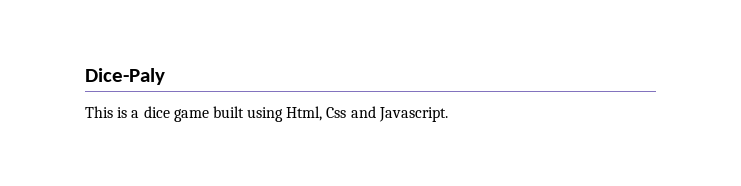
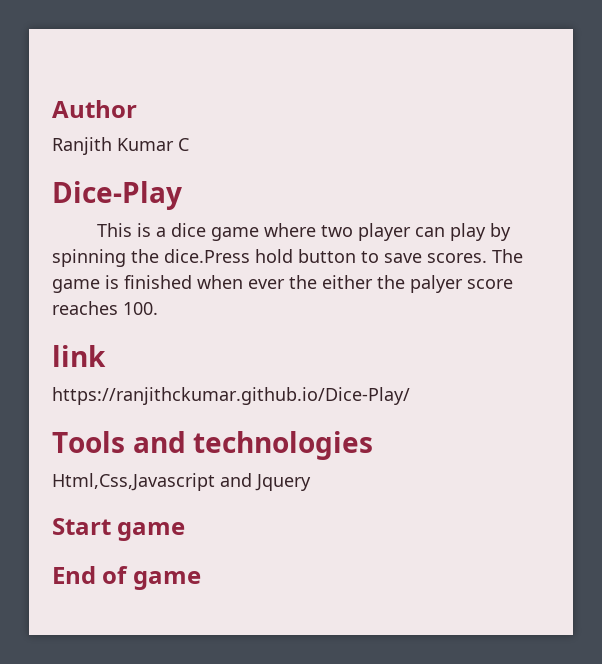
- Dice-Paly
+ Author
+ Ranjith Kumar C
+ Dice-Play
- This is a dice game built using Html, Css and Javascript.
+ This is a dice game where two player can play by spinning the dice.Press hold button to save scores. The game is finished when ever the either the palyer score reaches 100.
+ link
+ https://ranjithckumar.github.io/Dice-Play/
+ Tools and technologies
+ Html,Css,Javascript and Jquery
+ Start game
+ End of game

